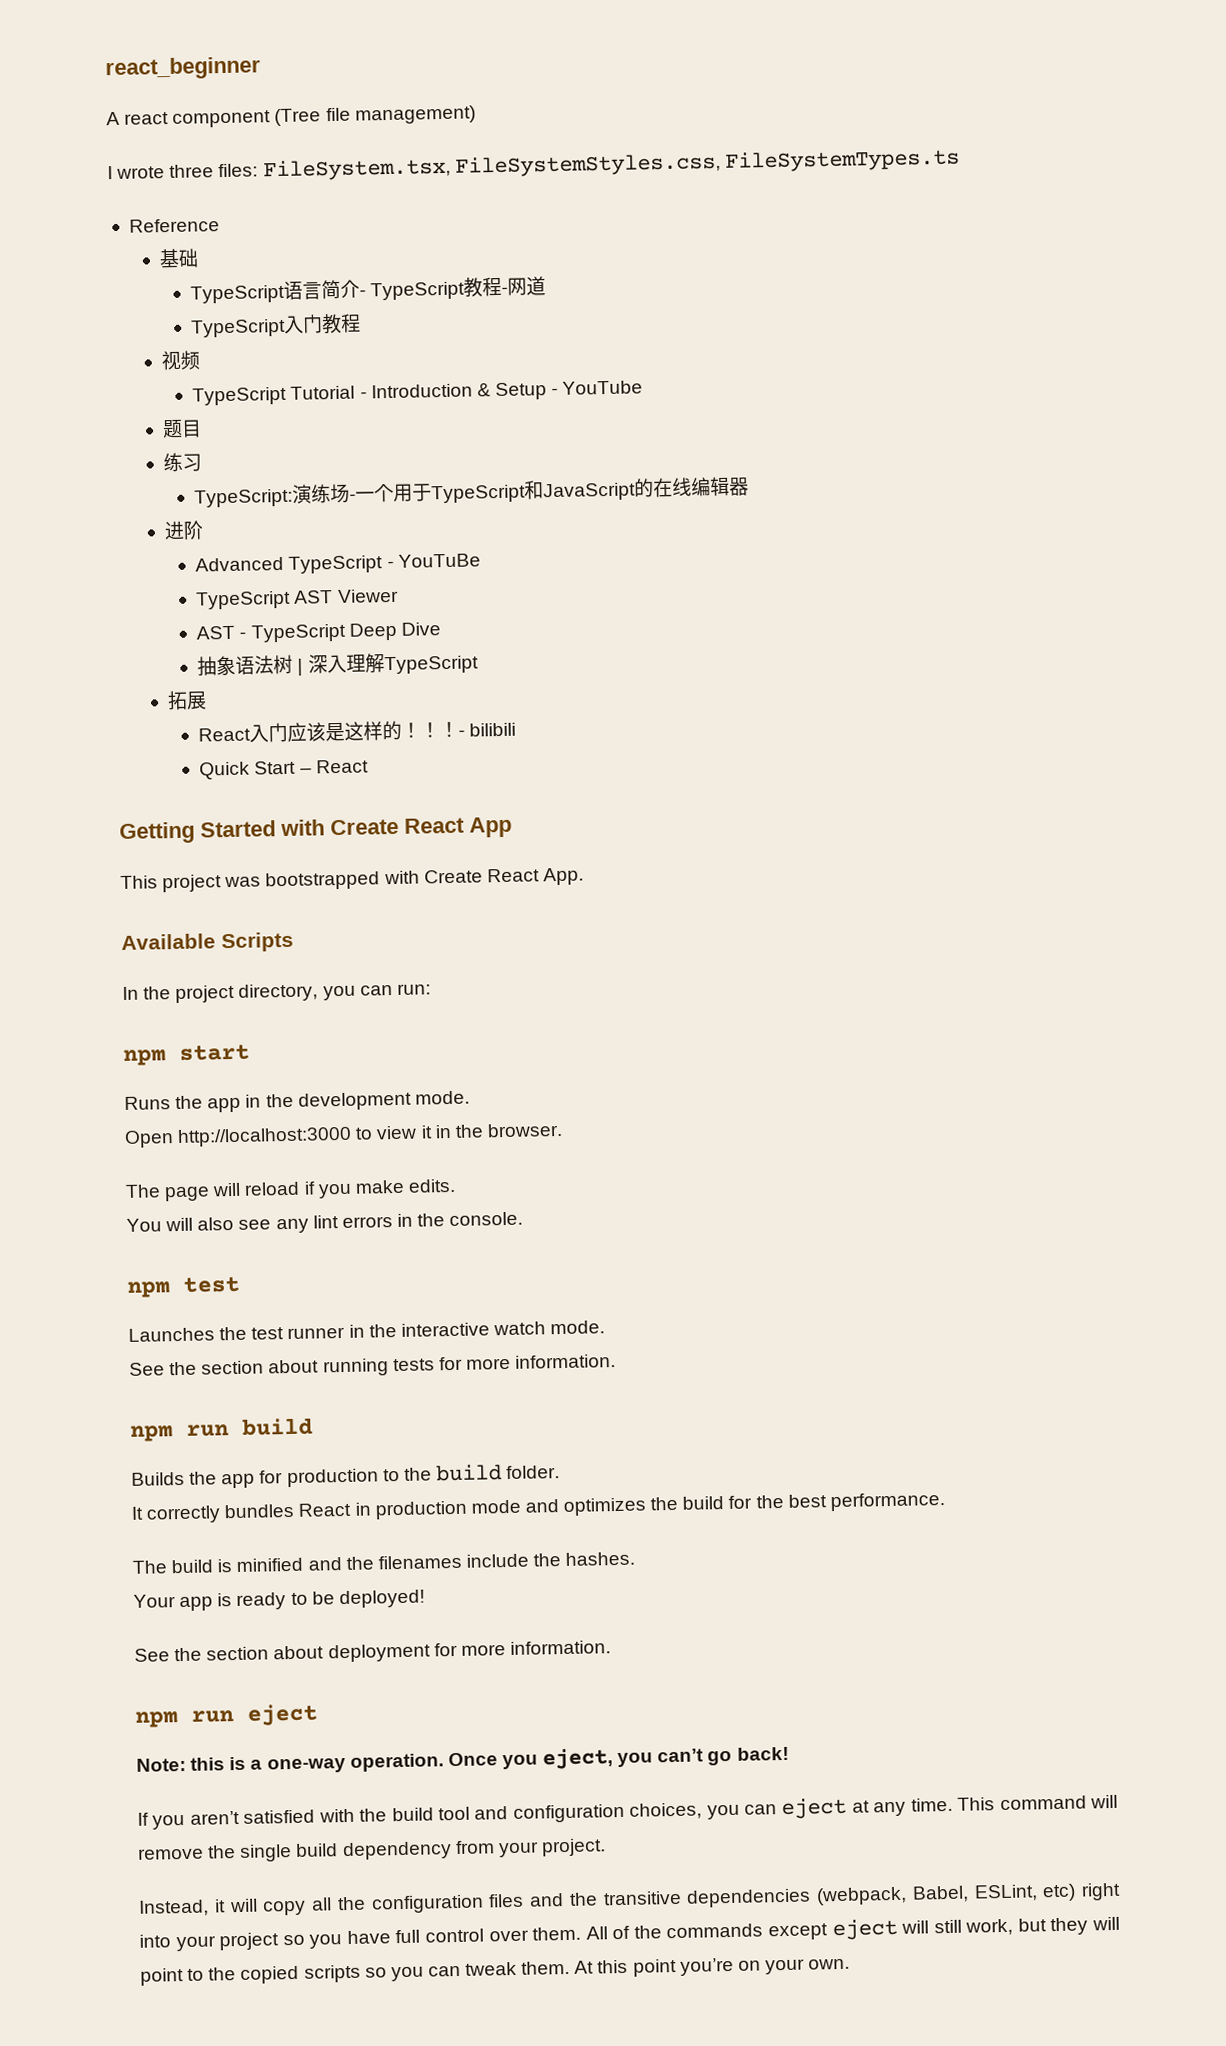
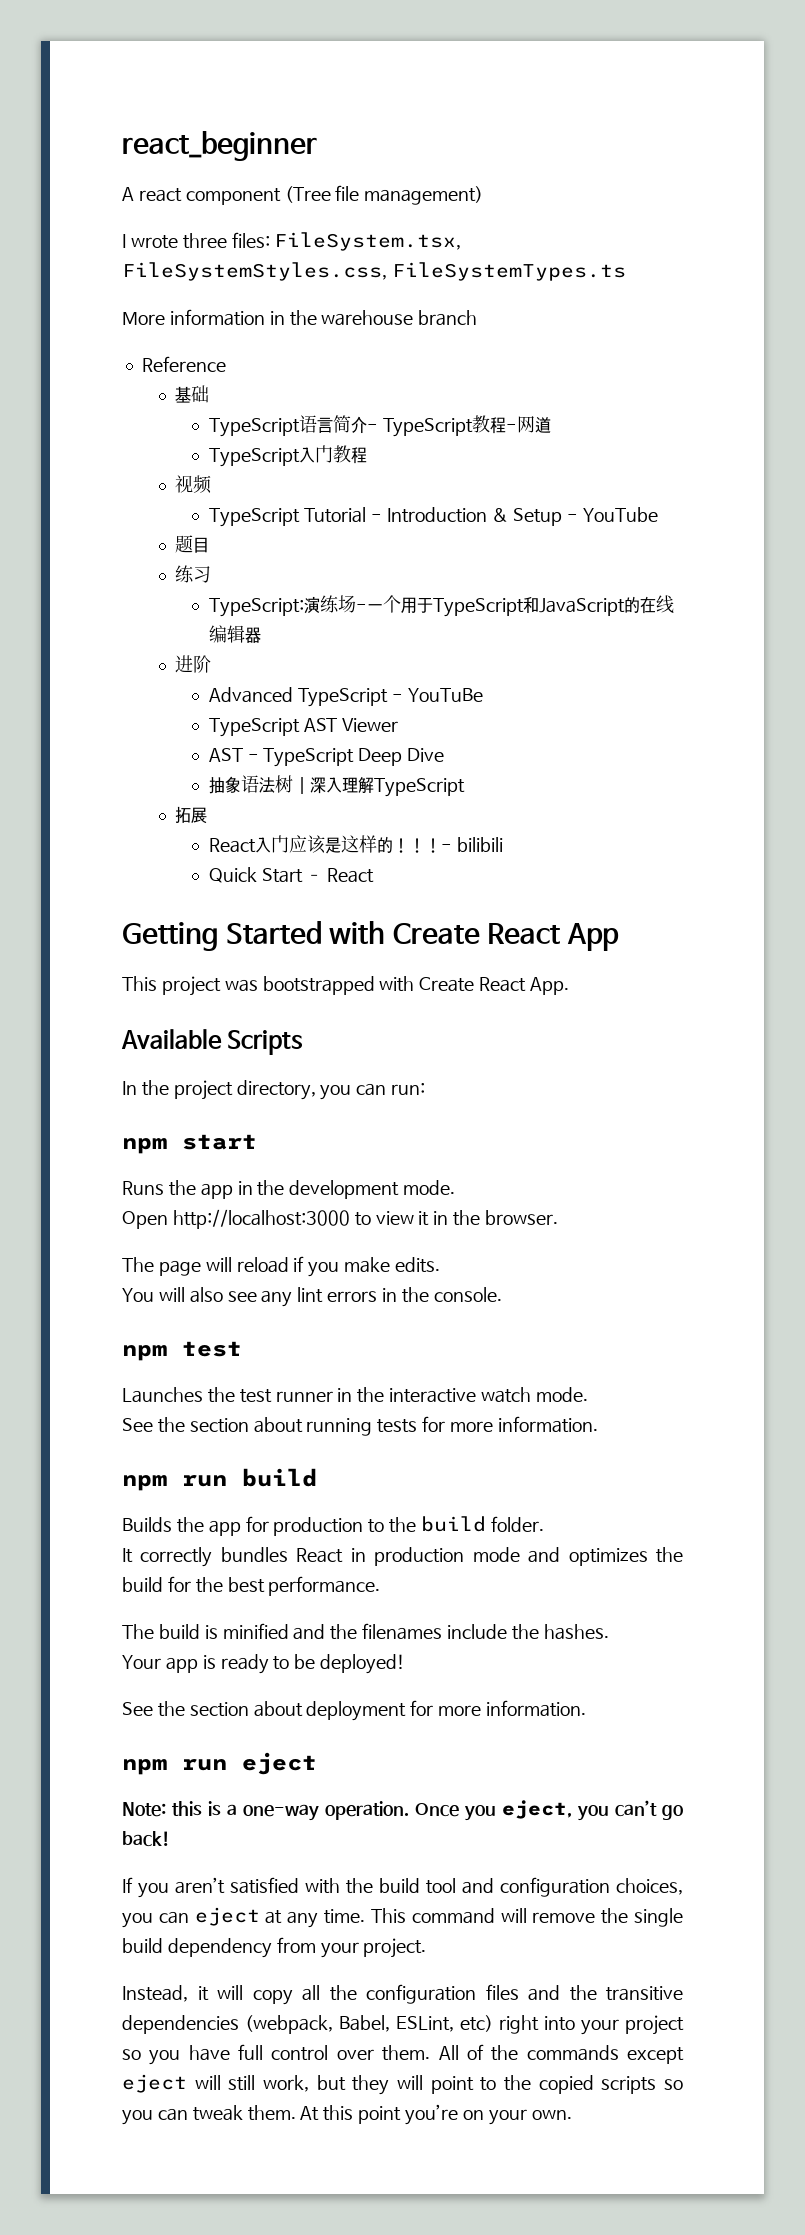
+ More information in the warehouse branch

